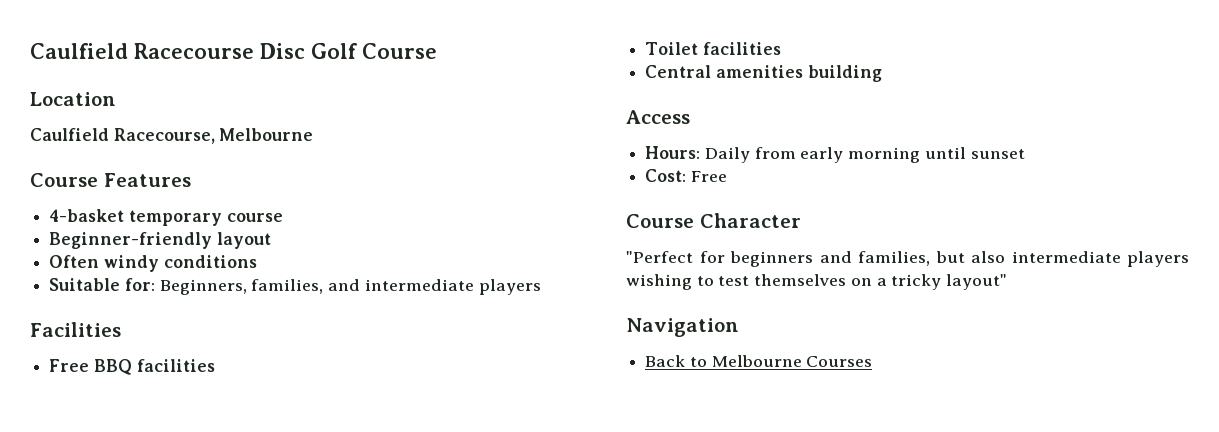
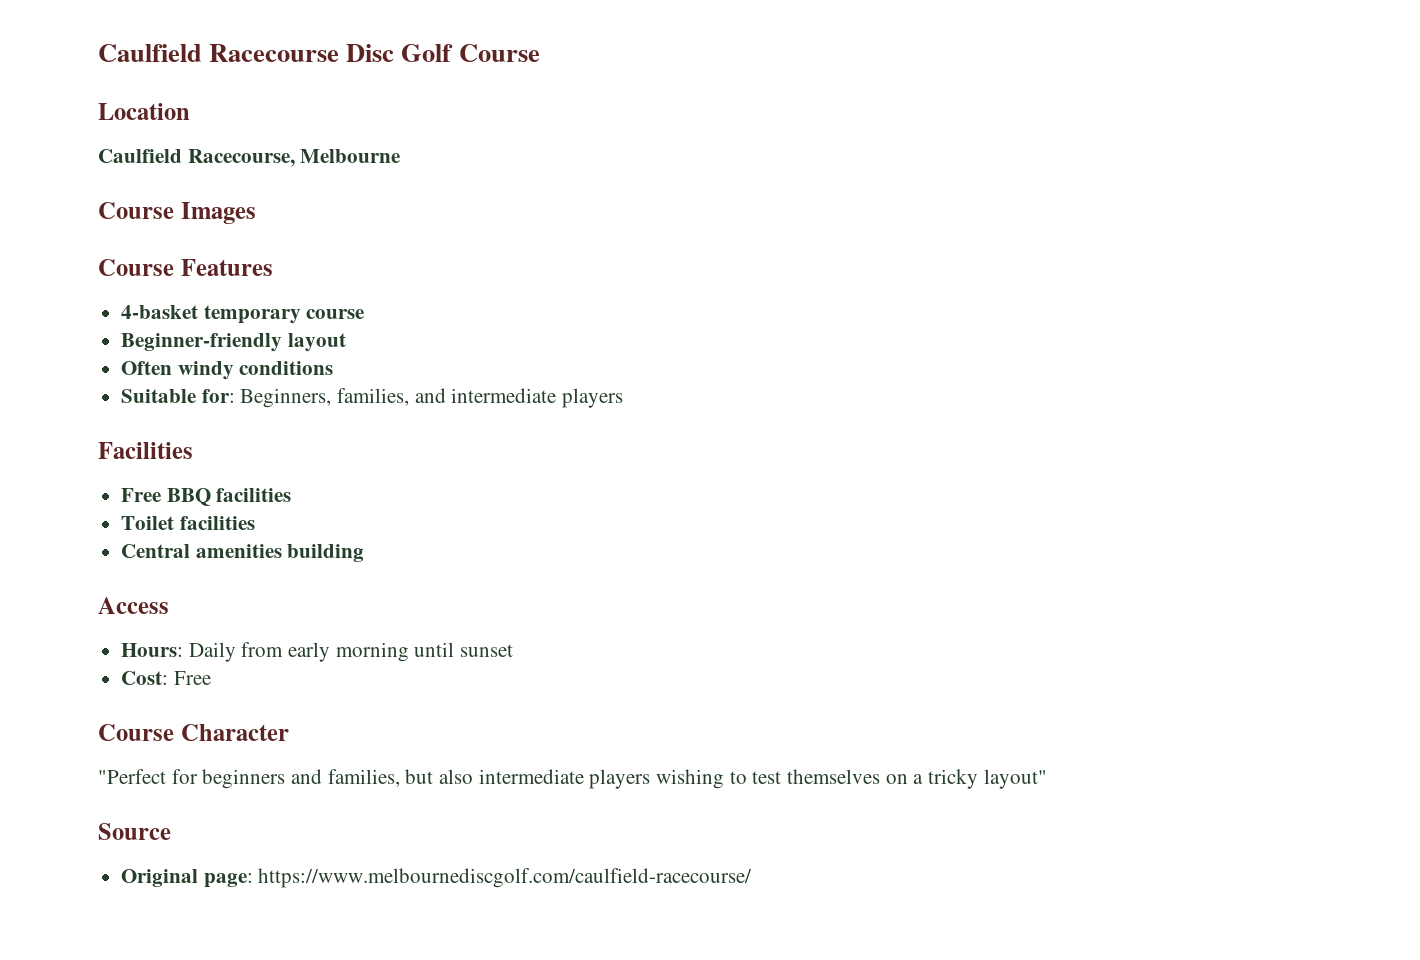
+ Course Images
- Navigation
- Back to Melbourne Courses
+ Source
+ Original page: https://www.melbournediscgolf.com/caulfield-racecourse/

